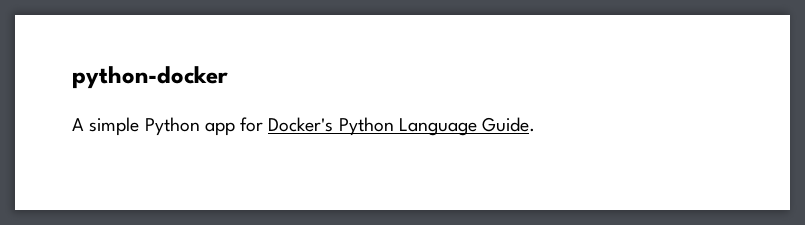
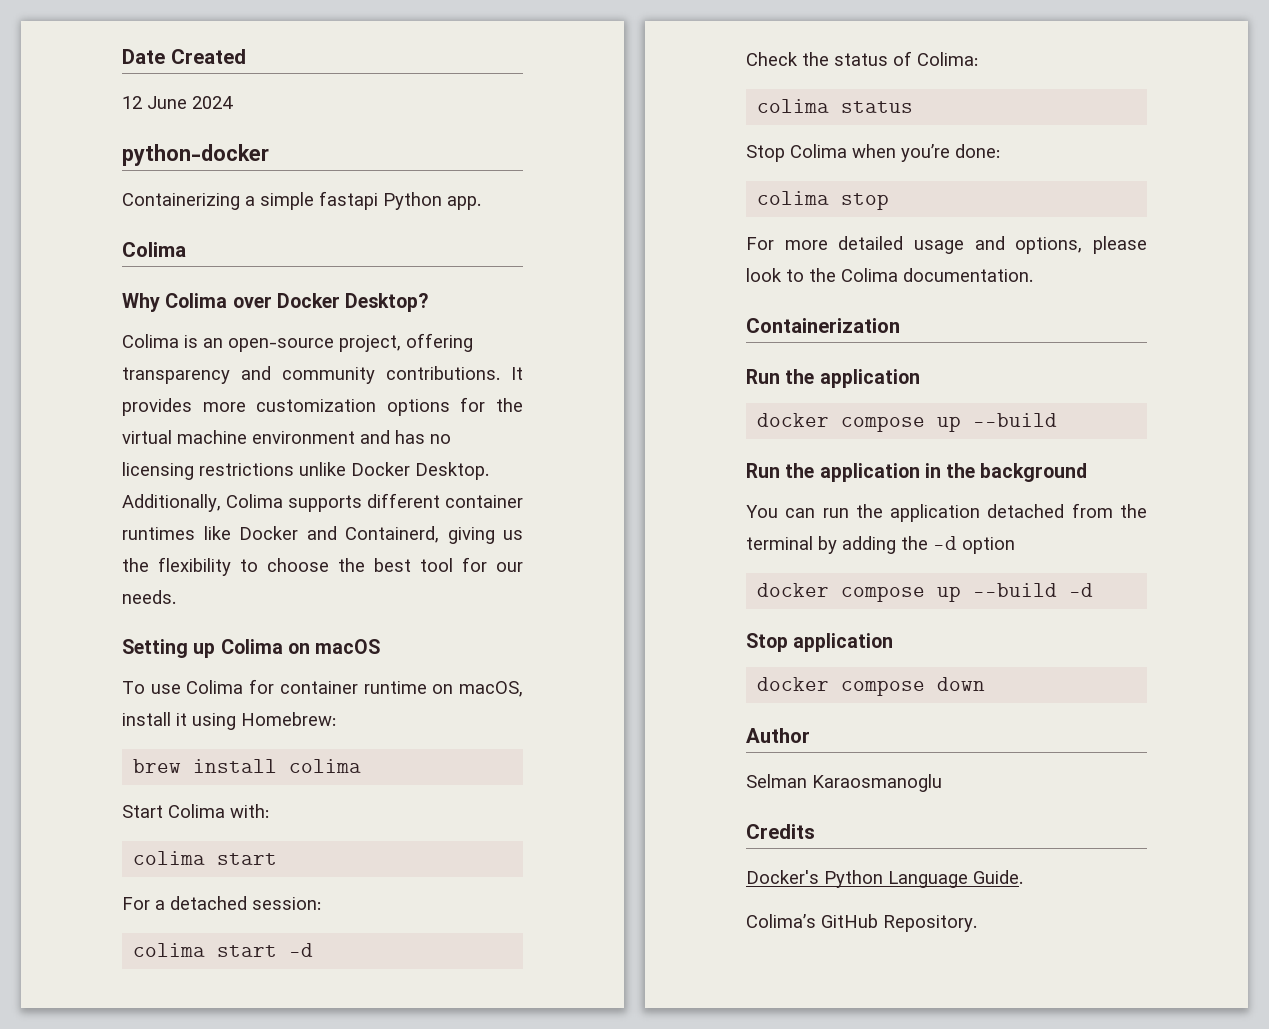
+ Date Created
+ 12 June 2024
  python-docker
- A simple Python app for Docker's Python Language Guide.
+ Containerizing a simple fastapi Python app.
+ Colima
+ Why Colima over Docker Desktop?
+ Colima is an open-source project, offering transparency and community contributions. It provides more customization options for the virtual machine environment and has no licensing restrictions unlike Docker Desktop. Additionally, Colima supports different container runtimes like Docker and Containerd, giving us the flexibility to choose the best tool for our needs.
+ Setting up Colima on macOS
+ To use Colima for container runtime on macOS, install it using Homebrew:
+ brew install colima
+ Start Colima with:
+ colima start
+ For a detached session:
+ colima start -d
+ Check the status of Colima:
+ colima status
+ Stop Colima when you’re done:
+ colima stop
+ For more detailed usage and options, please look to the Colima documentation.
+ Containerization
+ Run the application
+ docker compose up --build
+ Run the application in the background
+ You can run the application detached from the terminal by adding the -d option
+ docker compose up --build -d
+ Stop application
+ docker compose down
+ Author
+ Selman Karaosmanoglu
+ Credits
+ Docker's Python Language Guide.
+ Colima’s GitHub Repository.

